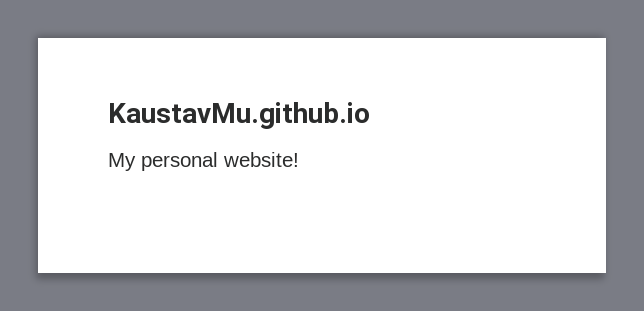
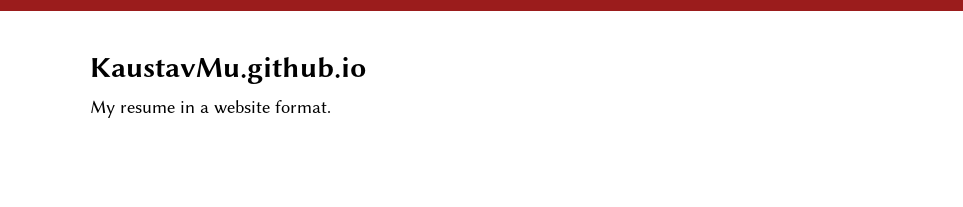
- My personal website!
+ My resume in a website format.

